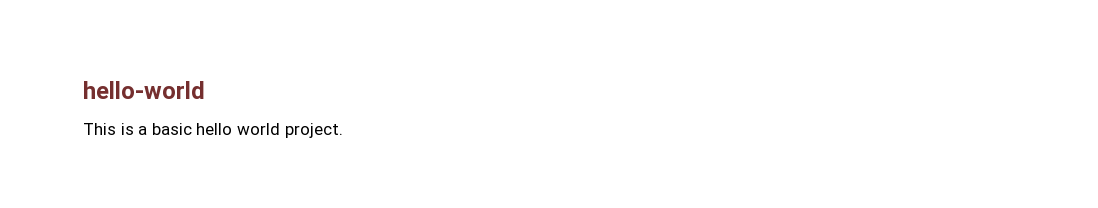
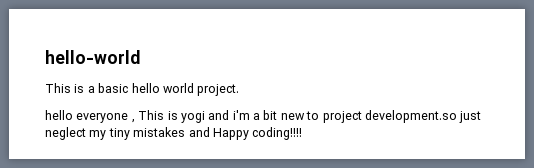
+ hello everyone , This is yogi and i'm a bit new to project development.so just neglect my tiny mistakes and Happy coding!!!!

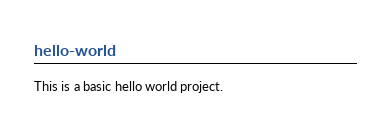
- hello everyone , This is yogi and i'm a bit new to project development.so just neglect my tiny mistakes and Happy coding!!!!

